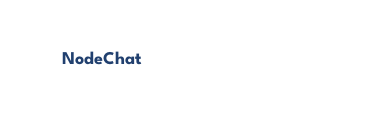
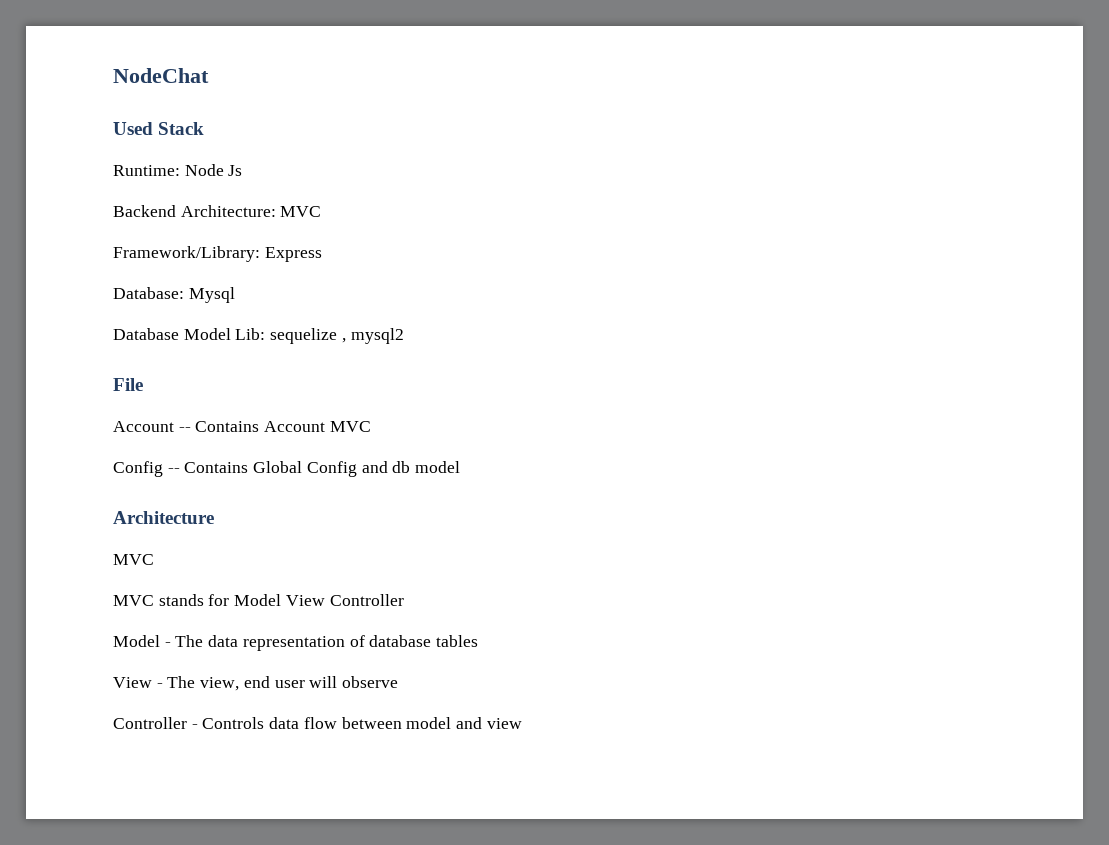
+ Used Stack
+ Runtime: Node Js
+ Backend Architecture: MVC
+ Framework/Library: Express
+ Database: Mysql
+ Database Model Lib: sequelize , mysql2
+ File
+ Account -- Contains Account MVC
+ Config -- Contains Global Config and db model
+ Architecture
+ MVC
+ MVC stands for Model View Controller
+ Model - The data representation of database tables
+ View - The view, end user will observe
+ Controller - Controls data flow between model and view

